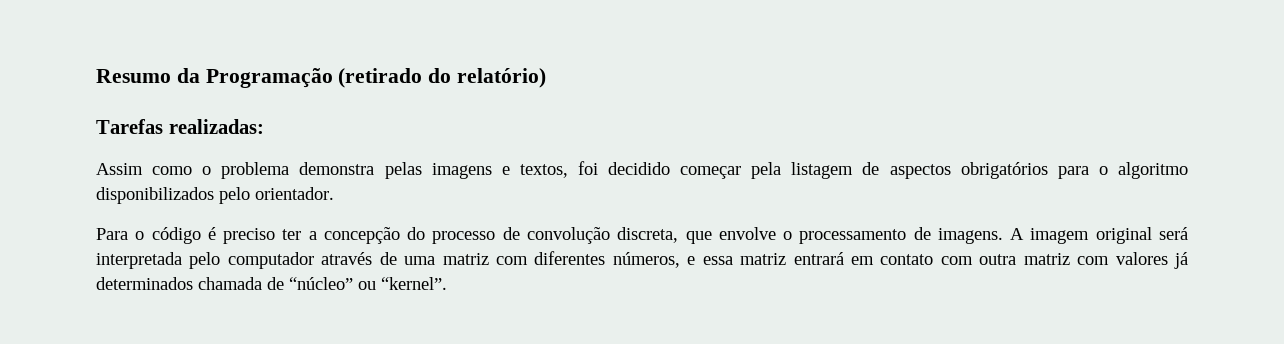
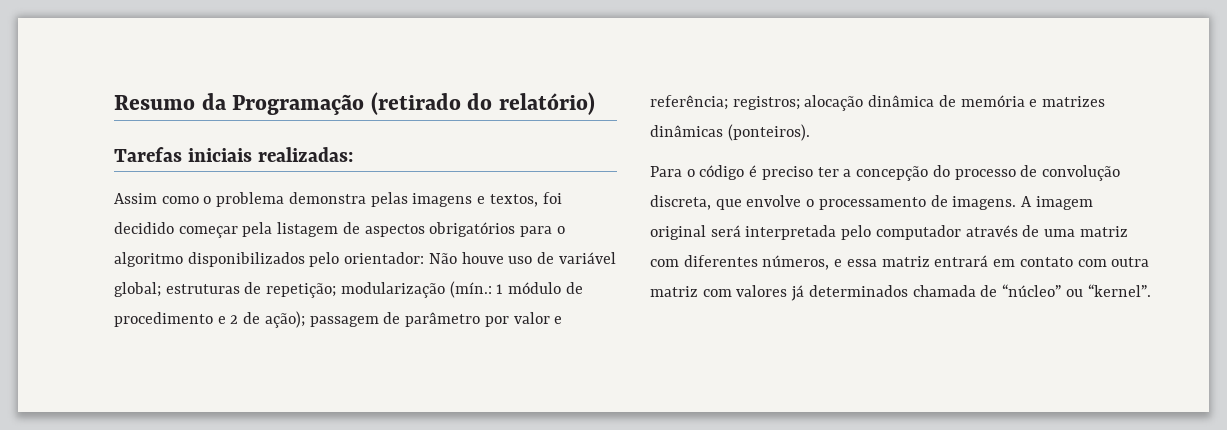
- Tarefas realizadas:
+ Tarefas iniciais realizadas:
- Assim como o problema demonstra pelas imagens e textos, foi decidido começar pela listagem de aspectos obrigatórios para o algoritmo disponibilizados pelo orientador.
+ Assim como o problema demonstra pelas imagens e textos, foi decidido começar pela listagem de aspectos obrigatórios para o algoritmo disponibilizados pelo orientador: Não houve uso de variável global; estruturas de repetição; modularização (mín.: 1 módulo de procedimento e 2 de ação); passagem de parâmetro por valor e referência; registros; alocação dinâmica de memória e matrizes dinâmicas (ponteiros).

